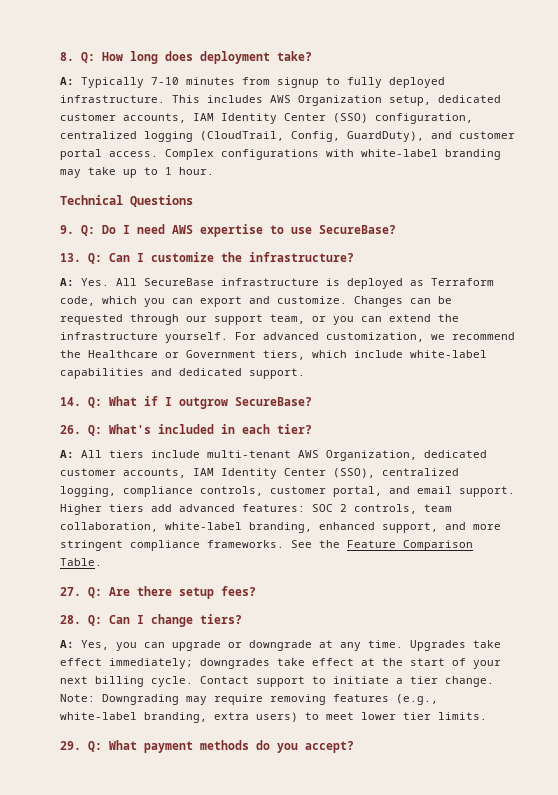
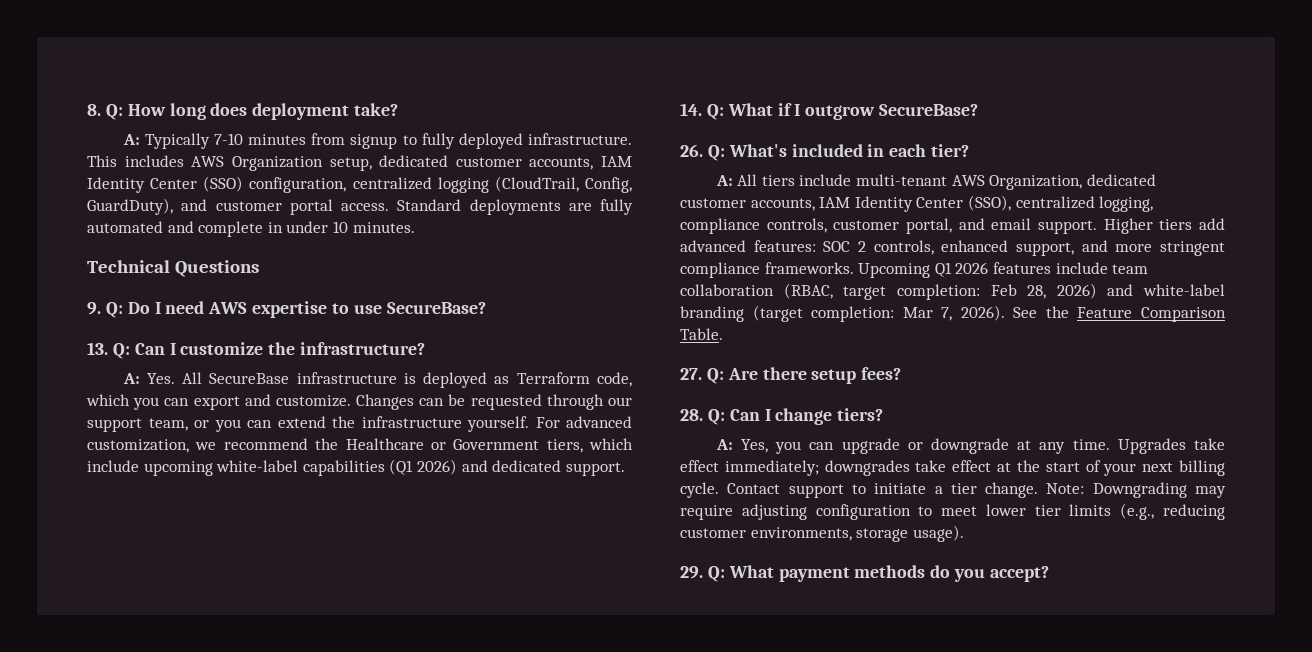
- Complex configurations with white-label branding may take up to 1 hour.
+ Standard deployments are fully automated and complete in under 10 minutes.
- For advanced customization, we recommend the Healthcare or Government tiers, which include white-label capabilities and dedicated support.
+ For advanced customization, we recommend the Healthcare or Government tiers, which include upcoming white-label capabilities (Q1 2026) and dedicated support.
- Higher tiers add advanced features: SOC 2 controls, team collaboration, white-label branding, enhanced support, and more stringent compliance frameworks.
+ Higher tiers add advanced features: SOC 2 controls, enhanced support, and more stringent compliance frameworks.
+ Upcoming Q1 2026 features include team collaboration (RBAC, target completion: Feb 28, 2026) and white-label branding (target completion: Mar 7, 2026).
- Note: Downgrading may require removing features (e.g., white-label branding, extra users) to meet lower tier limits.
+ Note: Downgrading may require adjusting configuration to meet lower tier limits (e.g., reducing customer environments, storage usage).

